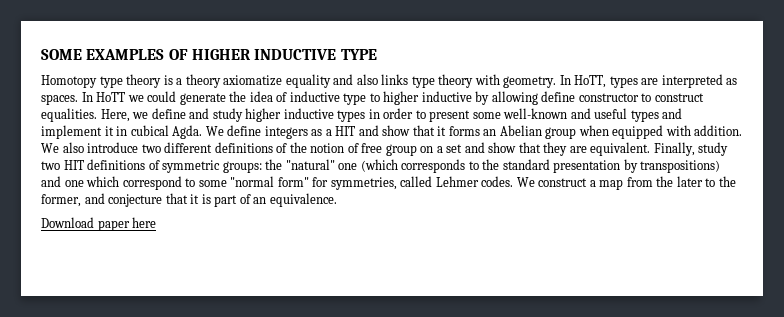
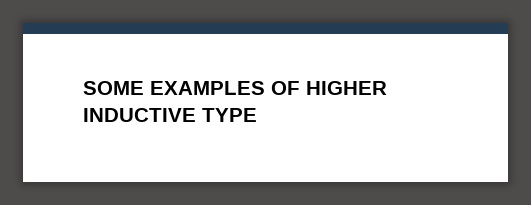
- Homotopy type theory is a theory axiomatize equality and also links type theory with geometry. In HoTT, types are interpreted as spaces. In HoTT we could generate the idea of inductive type to higher inductive by allowing define constructor to construct equalities. Here, we define and study higher inductive types in order to present some well-known and useful types and implement it in cubical Agda. We define integers as a HIT and show that it forms an Abelian group when equipped with addition. We also introduce two different definitions of the notion of free group on a set and show that they are equivalent. Finally, study two HIT definitions of symmetric groups: the "natural" one (which corresponds to the standard presentation by transpositions) and one which correspond to some "normal form" for symmetries, called Lehmer codes. We construct a map from the later to the former, and conjecture that it is part of an equivalence.
- Download paper here

